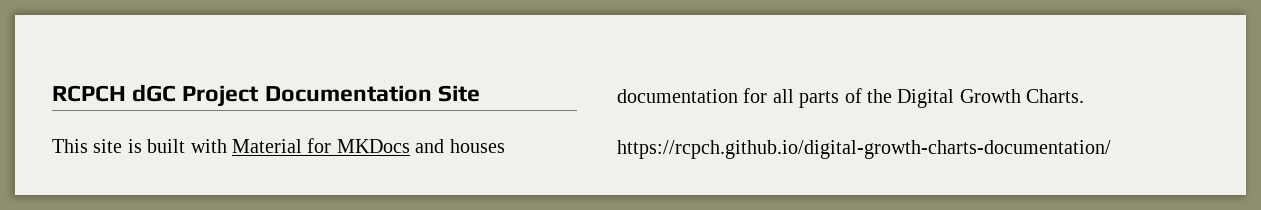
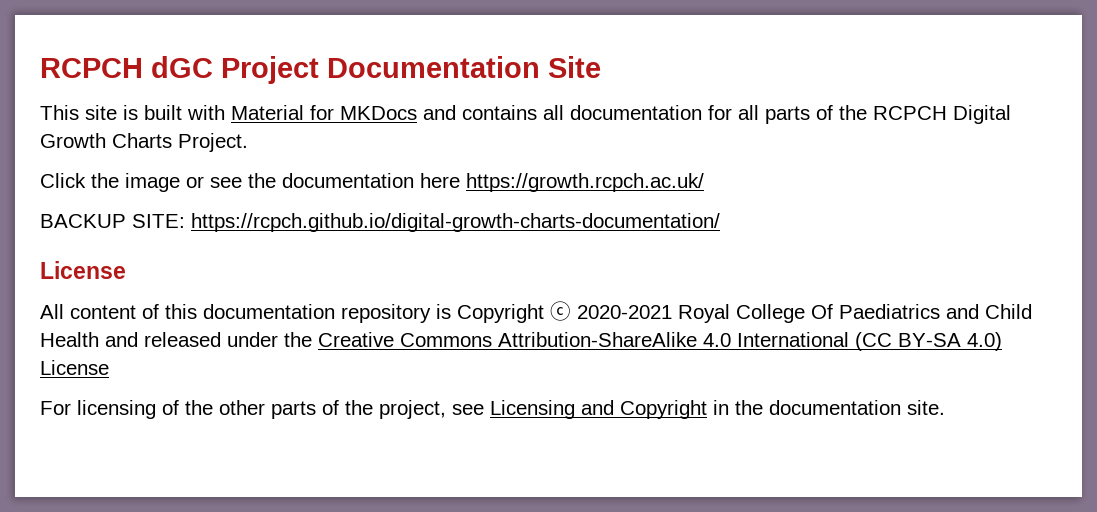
- This site is built with Material for MKDocs and houses documentation for all parts of the Digital Growth Charts.
- https://rcpch.github.io/digital-growth-charts-documentation/
+ This site is built with Material for MKDocs and contains all documentation for all parts of the RCPCH Digital Growth Charts Project.
+ Click the image or see the documentation here https://growth.rcpch.ac.uk/
+ BACKUP SITE: https://rcpch.github.io/digital-growth-charts-documentation/
+ License
+ All content of this documentation repository is Copyright ⓒ 2020-2021 Royal College Of Paediatrics and Child Health and released under the Creative Commons Attribution-ShareAlike 4.0 International (CC BY-SA 4.0) License
+ For licensing of the other parts of the project, see Licensing and Copyright in the documentation site.

